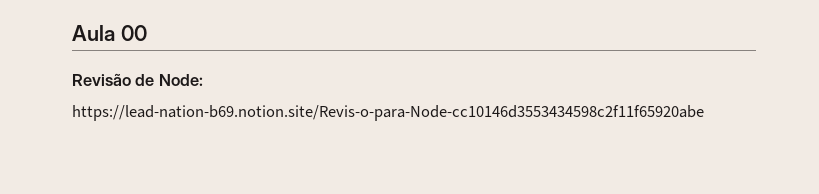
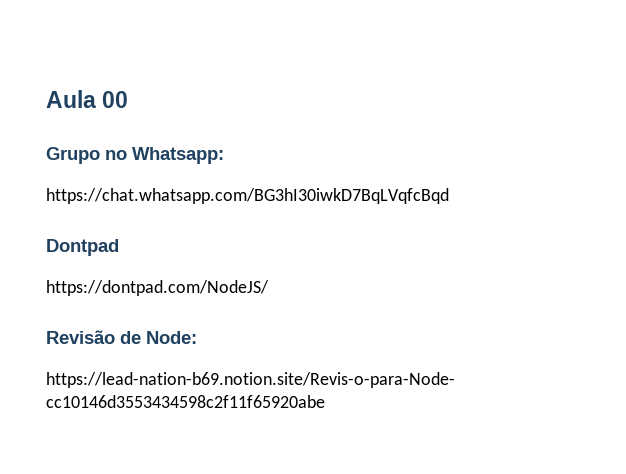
+ Grupo no Whatsapp:
+ https://chat.whatsapp.com/BG3hI30iwkD7BqLVqfcBqd
+ Dontpad
+ https://dontpad.com/NodeJS/

